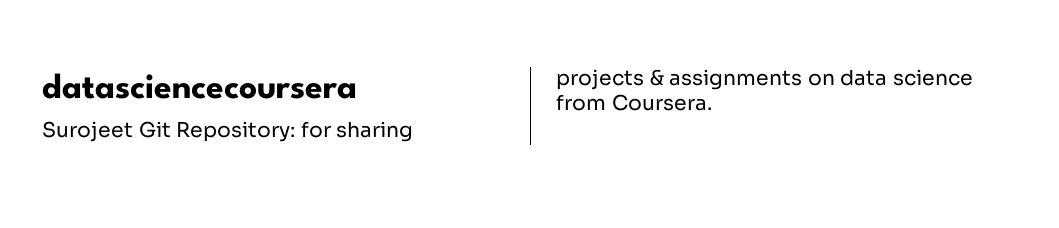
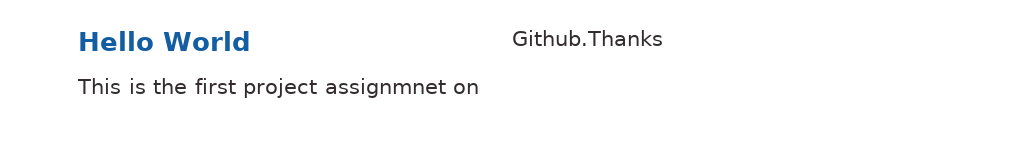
- datasciencecoursera
- Surojeet Git Repository: for sharing projects & assignments on data science from Coursera.
+ Hello World
+ This is the first project assignmnet on Github.Thanks

